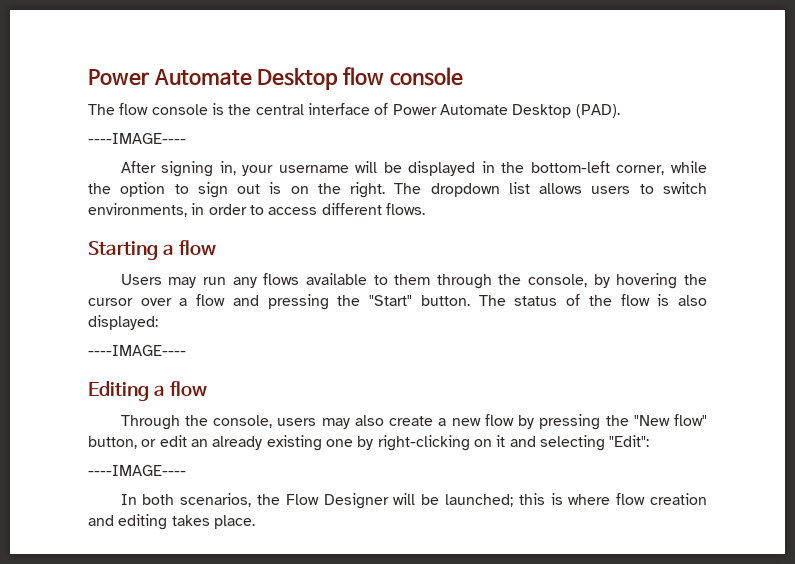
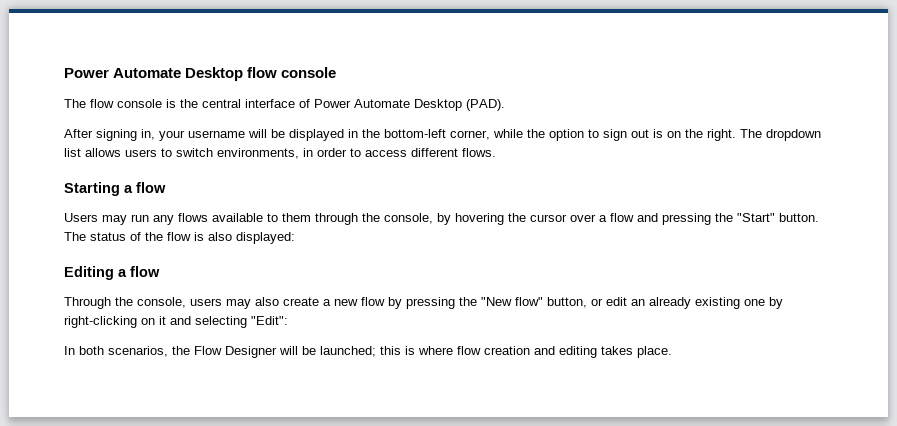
  The flow console is the central interface of Power Automate Desktop (PAD).
- ----IMAGE----
  The status of the flow is also displayed:
- ----IMAGE----
  Through the console, users may also create a new flow by pressing the "New flow" button, or edit an already existing one by right-clicking on it and selecting "Edit":
- ----IMAGE----

